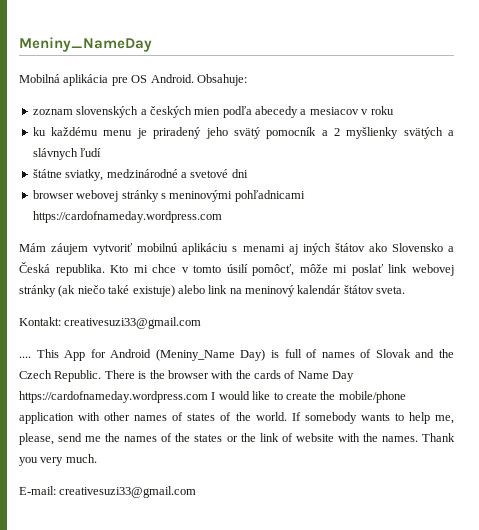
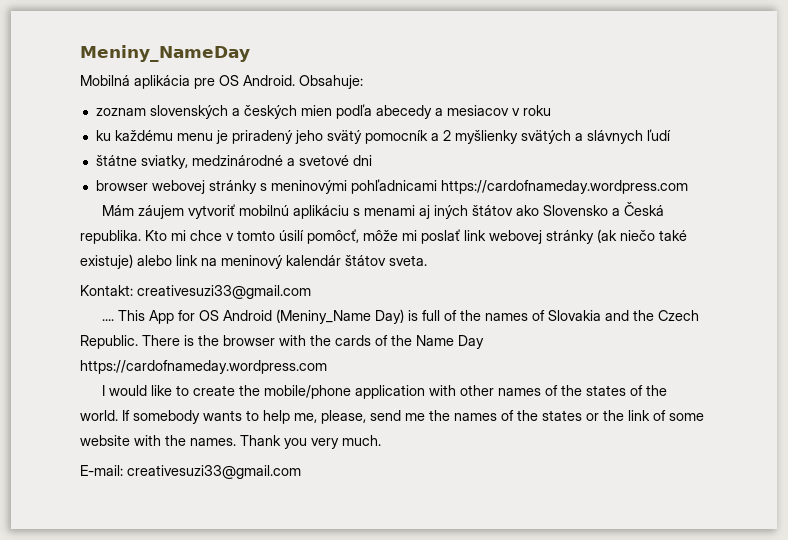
- This App for Android (Meniny_Name Day) is full of names of Slovak and the Czech Republic.
+ This App for OS Android (Meniny_Name Day) is full of the names of Slovakia and the Czech Republic.
- There is the browser with the cards of Name Day https://cardofnameday.wordpress.com I would like to create the mobile/phone application with other names of states of the world.
+ There is the browser with the cards of the Name Day https://cardofnameday.wordpress.com
+ I would like to create the mobile/phone application with other names of the states of the world.
- If somebody wants to help me, please, send me the names of the states or the link of website with the names.
+ If somebody wants to help me, please, send me the names of the states or the link of some website with the names.

